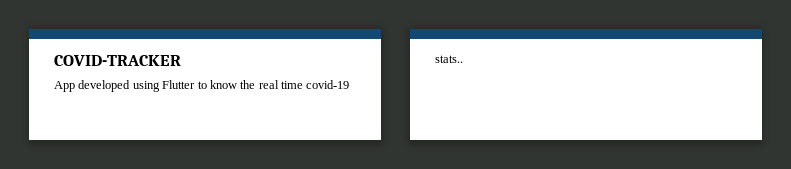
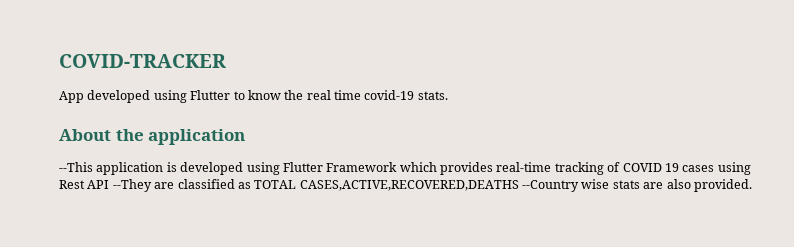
- App developed using Flutter to know the real time covid-19 stats..
+ App developed using Flutter to know the real time covid-19 stats.
+ About the application
+ --This application is developed using Flutter Framework which provides real-time tracking of COVID 19 cases using Rest API --They are classified as TOTAL CASES,ACTIVE,RECOVERED,DEATHS --Country wise stats are also provided.

